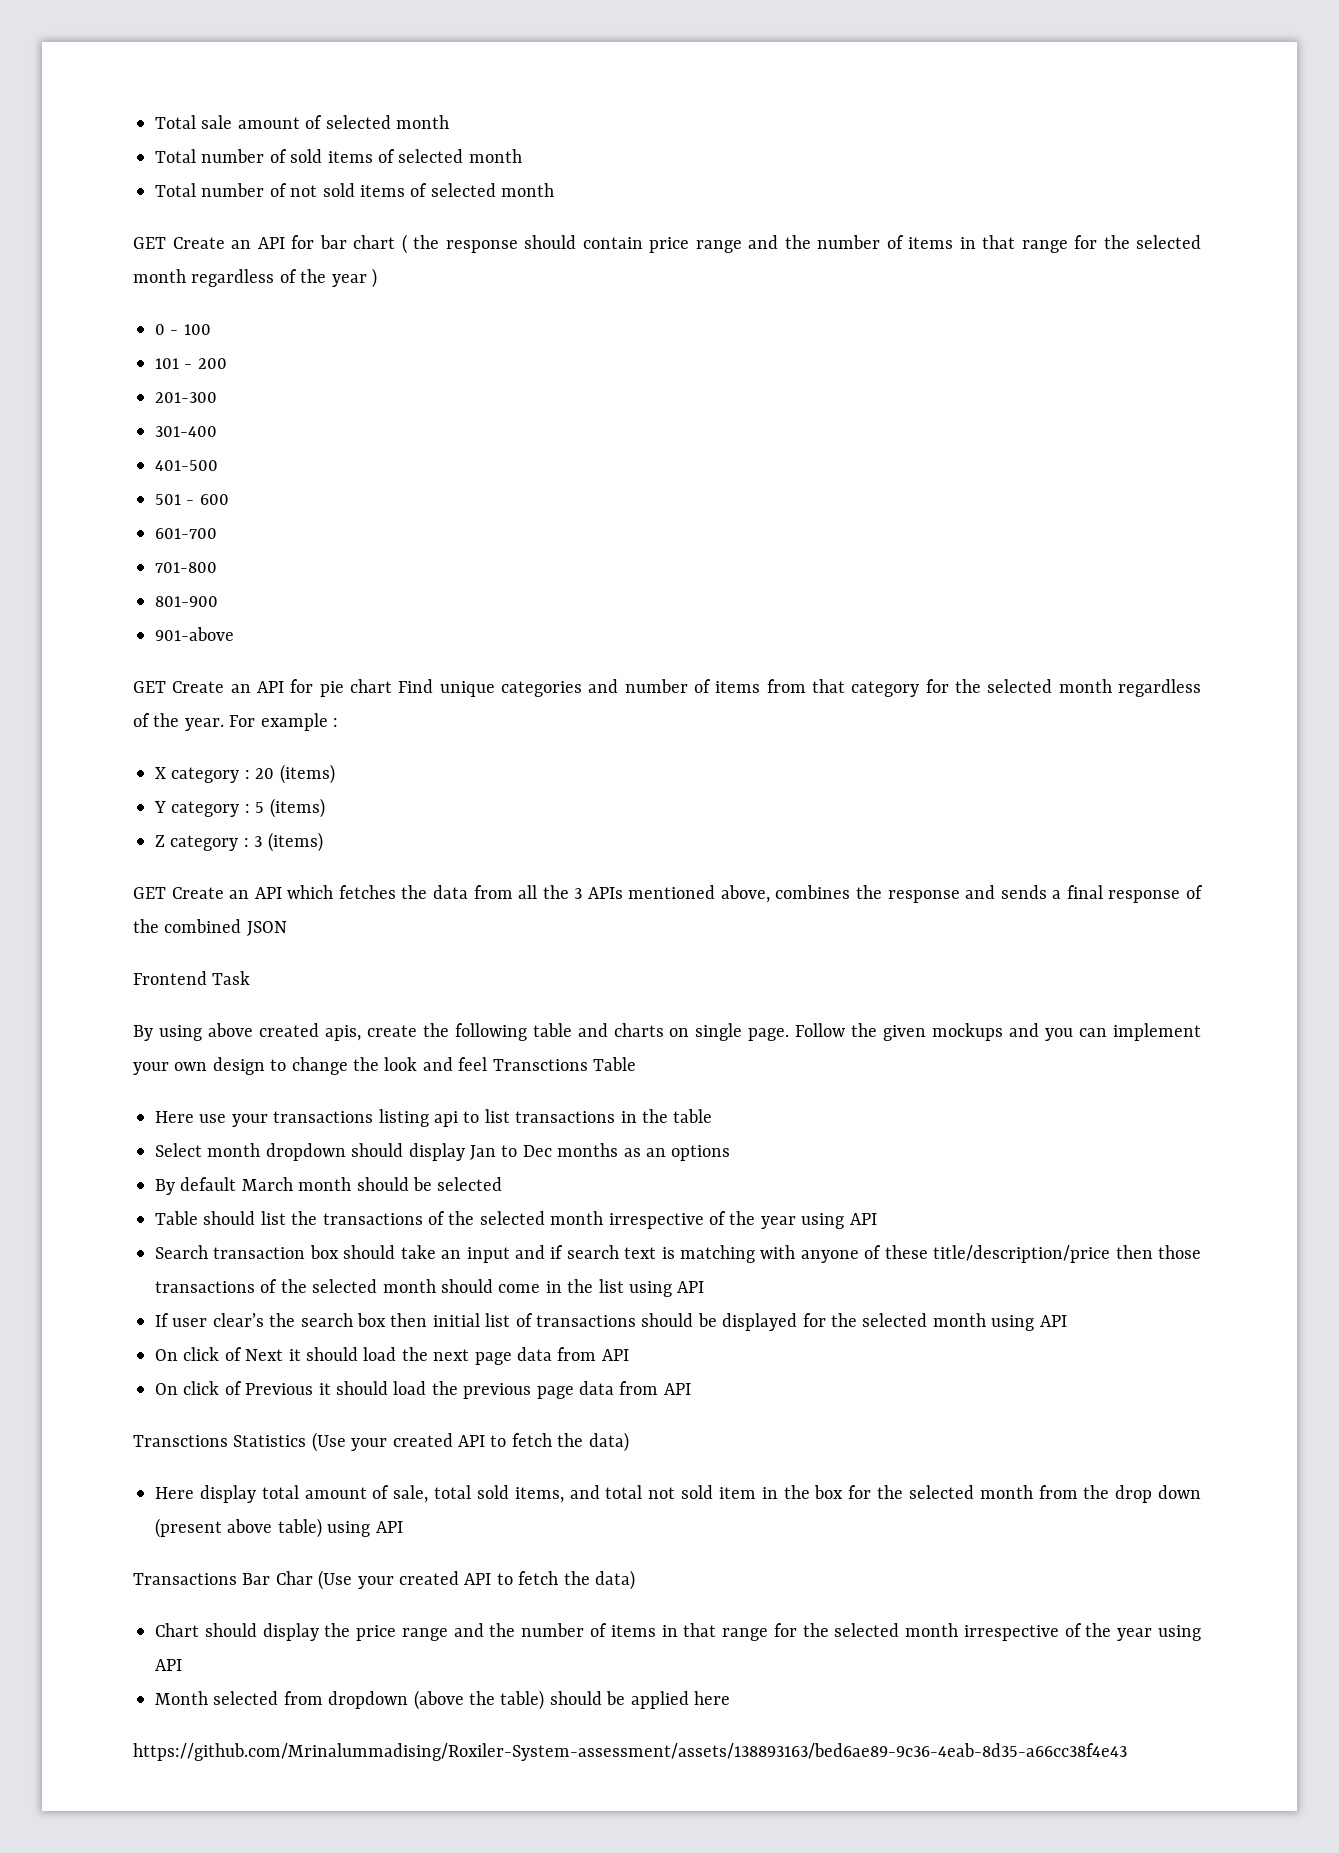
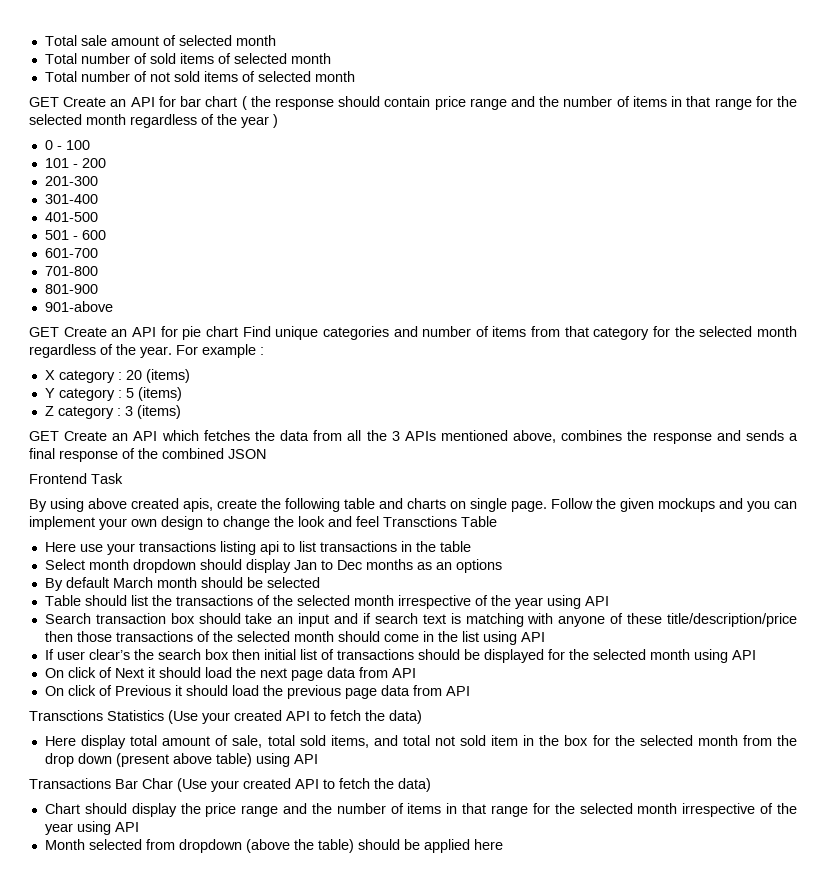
- https://github.com/Mrinalummadising/Roxiler-System-assessment/assets/138893163/bed6ae89-9c36-4eab-8d35-a66cc38f4e43

